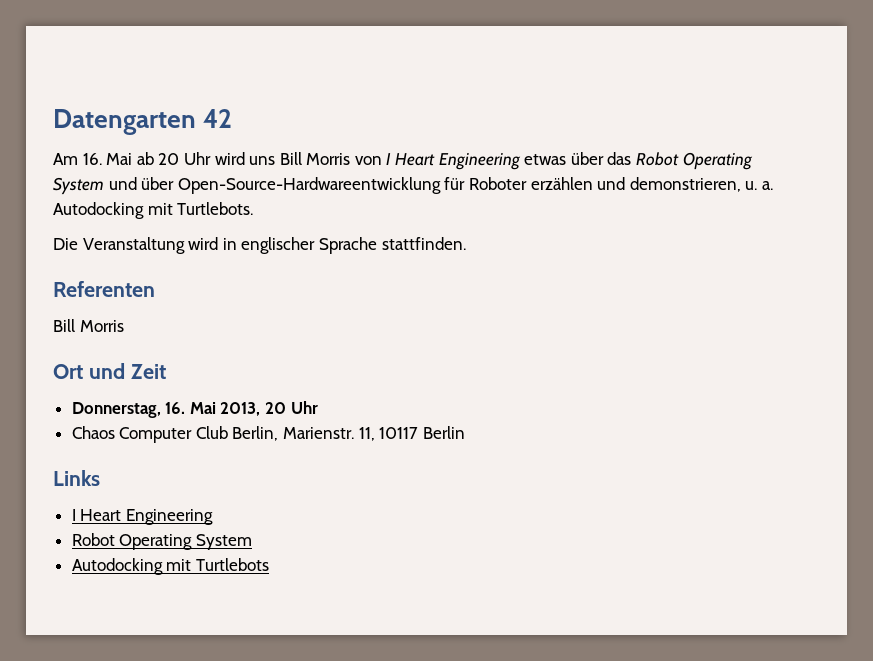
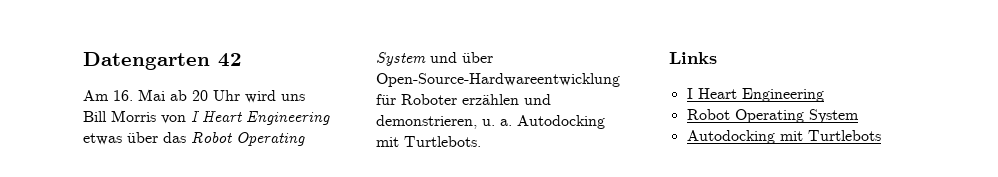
- Die Veranstaltung wird in englischer Sprache stattfinden.
- Referenten
- Bill Morris
- Ort und Zeit
- Donnerstag, 16. Mai 2013, 20 Uhr
- Chaos Computer Club Berlin, Marienstr. 11, 10117 Berlin

